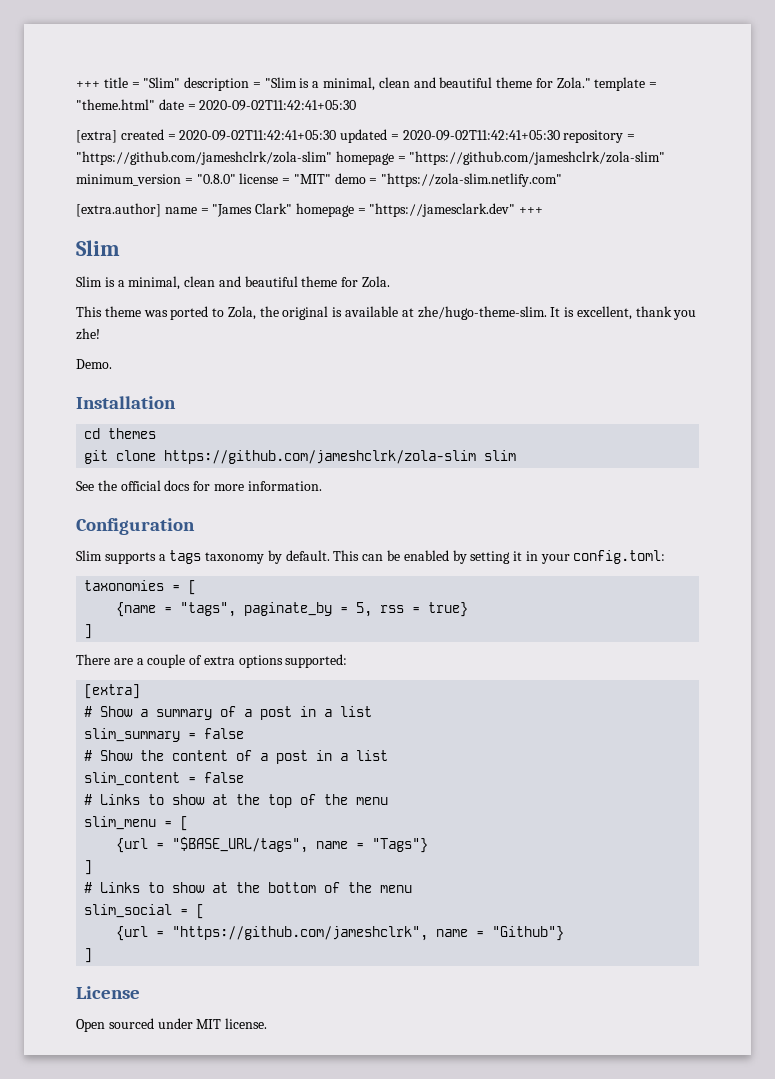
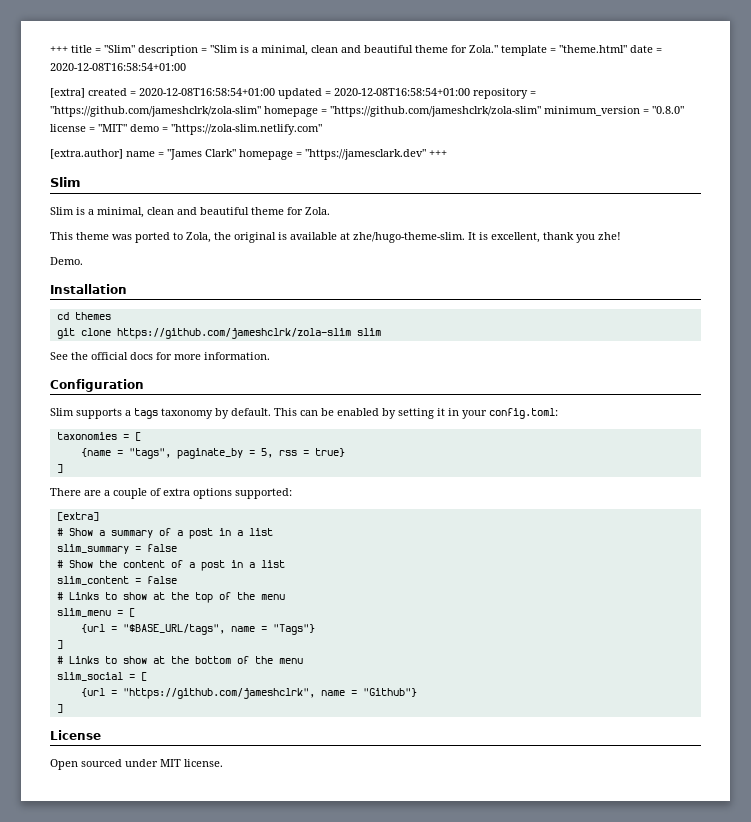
- +++ title = "Slim" description = "Slim is a minimal, clean and beautiful theme for Zola." template = "theme.html" date = 2020-09-02T11:42:41+05:30
+ +++ title = "Slim" description = "Slim is a minimal, clean and beautiful theme for Zola." template = "theme.html" date = 2020-12-08T16:58:54+01:00
- [extra] created = 2020-09-02T11:42:41+05:30 updated = 2020-09-02T11:42:41+05:30 repository = "https://github.com/jameshclrk/zola-slim" homepage = "https://github.com/jameshclrk/zola-slim" minimum_version = "0.8.0" license = "MIT" demo = "https://zola-slim.netlify.com"
+ [extra] created = 2020-12-08T16:58:54+01:00 updated = 2020-12-08T16:58:54+01:00 repository = "https://github.com/jameshclrk/zola-slim" homepage = "https://github.com/jameshclrk/zola-slim" minimum_version = "0.8.0" license = "MIT" demo = "https://zola-slim.netlify.com"

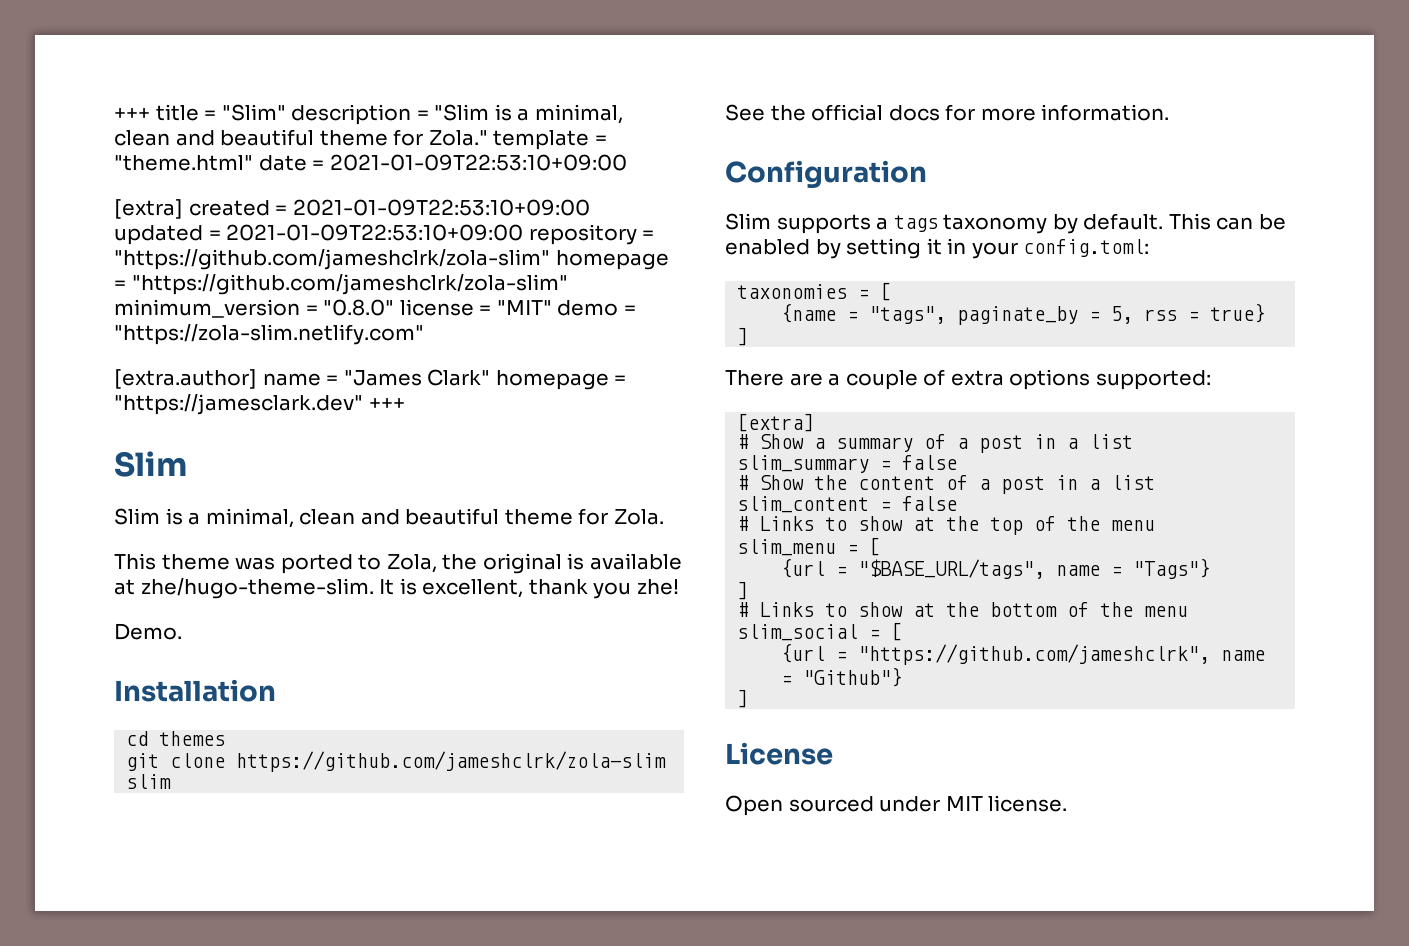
- +++ title = "Slim" description = "Slim is a minimal, clean and beautiful theme for Zola." template = "theme.html" date = 2020-12-08T16:58:54+01:00
+ +++ title = "Slim" description = "Slim is a minimal, clean and beautiful theme for Zola." template = "theme.html" date = 2021-01-09T22:53:10+09:00
- [extra] created = 2020-12-08T16:58:54+01:00 updated = 2020-12-08T16:58:54+01:00 repository = "https://github.com/jameshclrk/zola-slim" homepage = "https://github.com/jameshclrk/zola-slim" minimum_version = "0.8.0" license = "MIT" demo = "https://zola-slim.netlify.com"
+ [extra] created = 2021-01-09T22:53:10+09:00 updated = 2021-01-09T22:53:10+09:00 repository = "https://github.com/jameshclrk/zola-slim" homepage = "https://github.com/jameshclrk/zola-slim" minimum_version = "0.8.0" license = "MIT" demo = "https://zola-slim.netlify.com"

